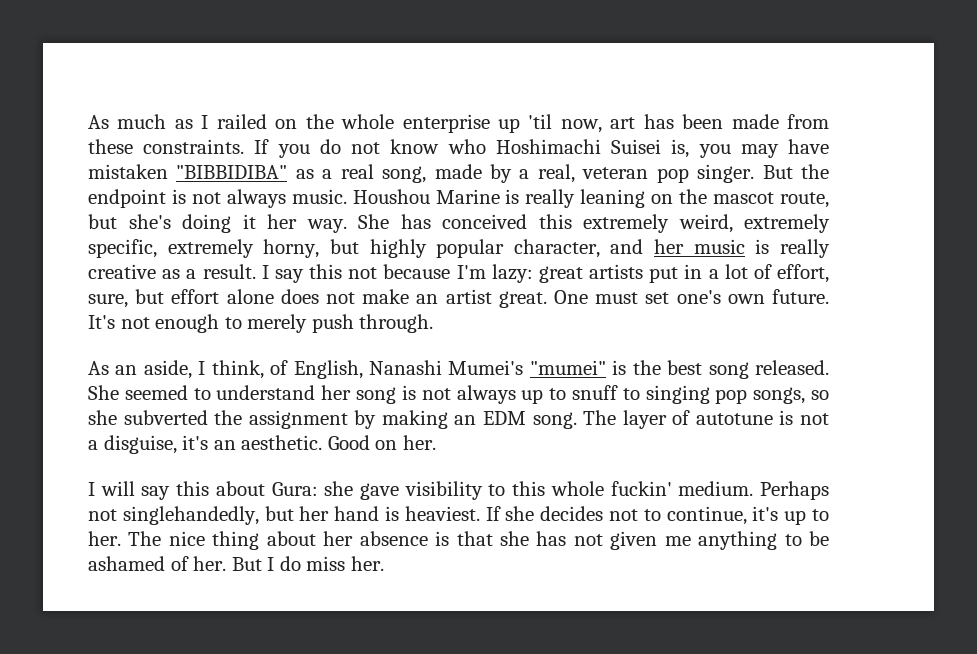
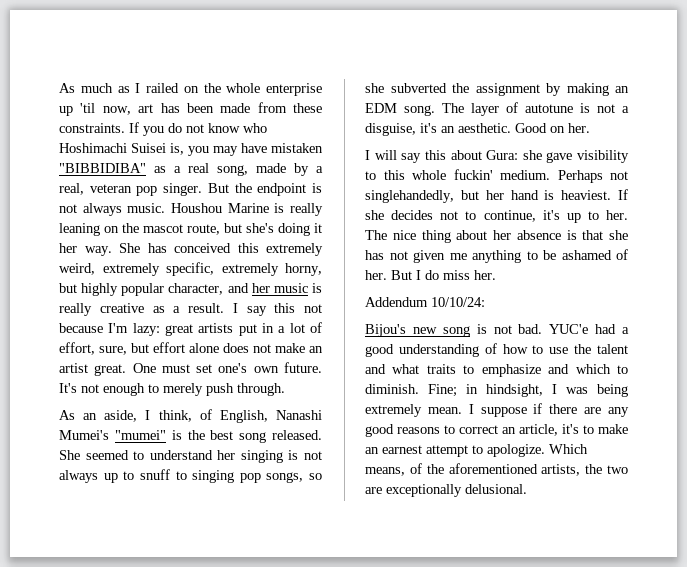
- She seemed to understand her song is not always up to snuff to singing pop songs, so she subverted the assignment by making an EDM song.
+ She seemed to understand her singing is not always up to snuff to singing pop songs, so she subverted the assignment by making an EDM song.
+ Addendum 10/10/24:
+ Bijou's new song is not bad. YUC'e had a good understanding of how to use the talent and what traits to emphasize and which to diminish. Fine; in hindsight, I was being extremely mean. I suppose if there are any good reasons to correct an article, it's to make an earnest attempt to apologize. Which means, of the aforementioned artists, the two are exceptionally delusional.

